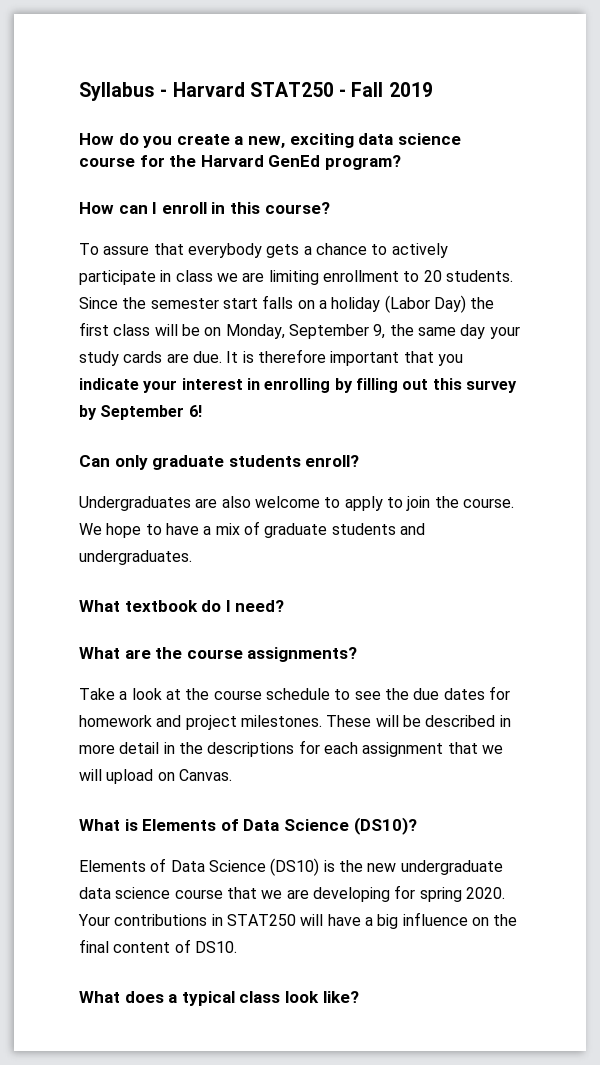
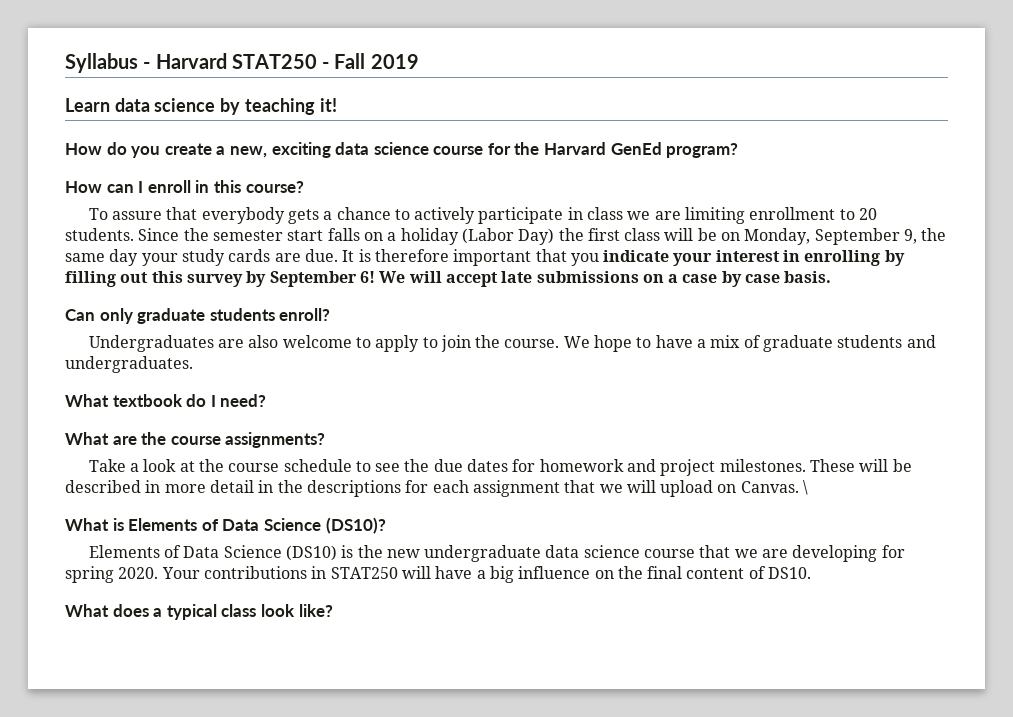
+ Learn data science by teaching it!
+ We will accept late submissions on a case by case basis.
+ \

